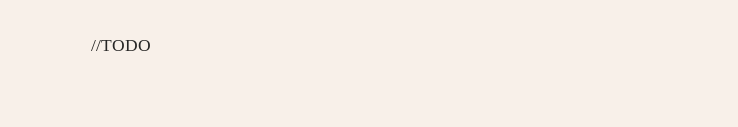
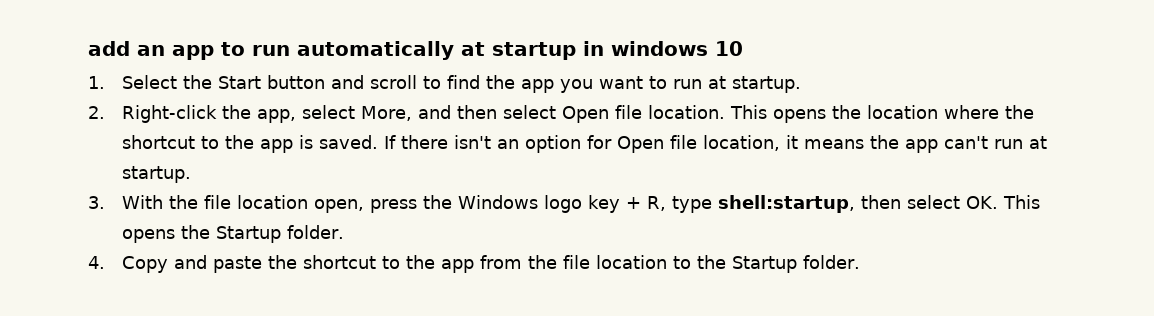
- //TODO
+ add an app to run automatically at startup in windows 10
+ 1. Select the Start button and scroll to find the app you want to run at startup.
+ 2. Right-click the app, select More, and then select Open file location. This opens the location where the shortcut to the app is saved. If there isn't an option for Open file location, it means the app can't run at startup.
+ 3. With the file location open, press the Windows logo key + R, type shell:startup, then select OK. This opens the Startup folder.
+ 4. Copy and paste the shortcut to the app from the file location to the Startup folder.

